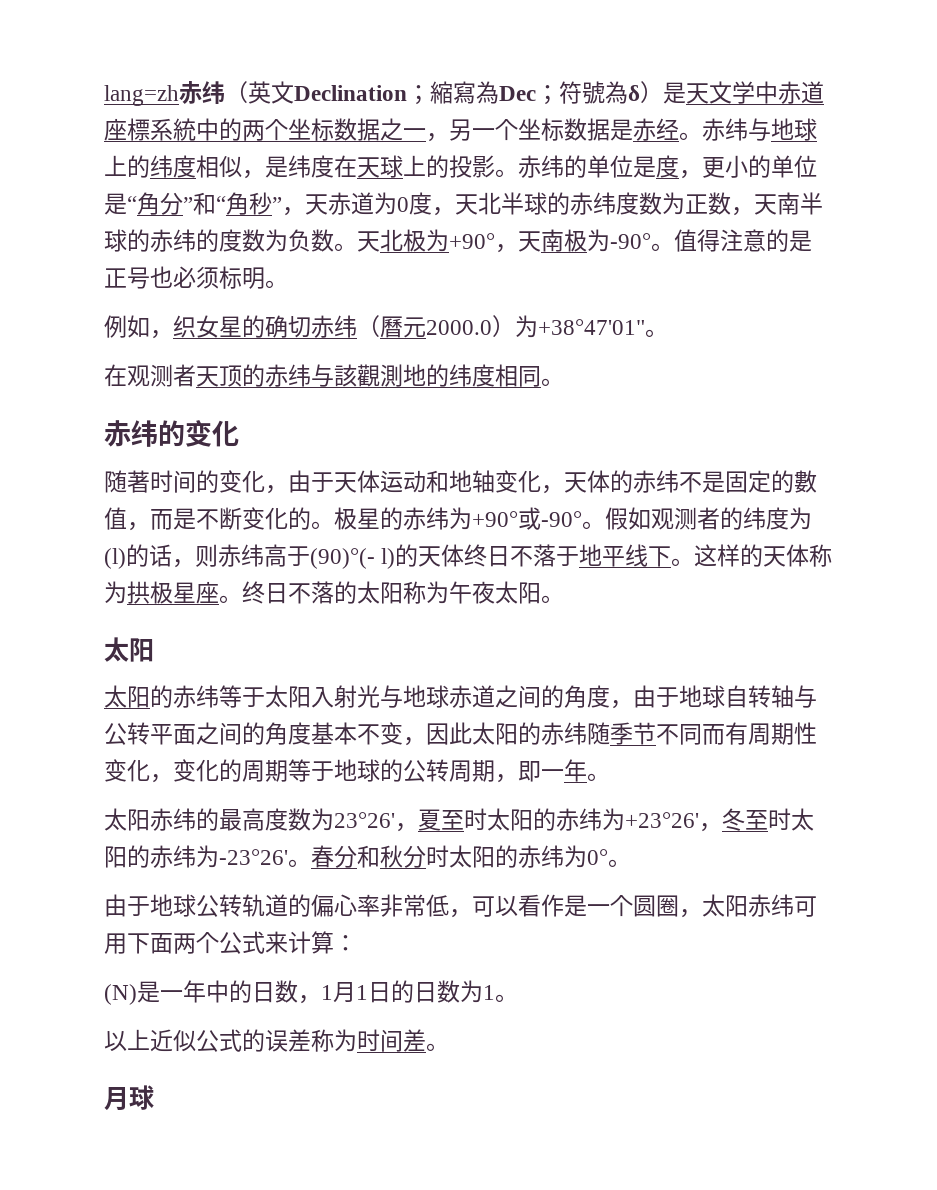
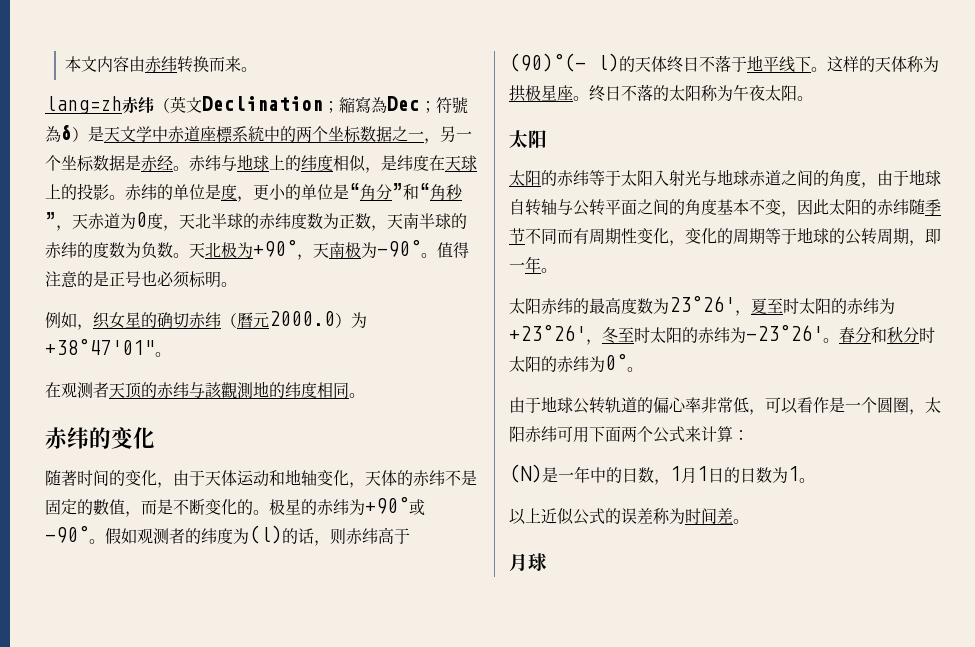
+ 本文内容由赤纬转换而来。

